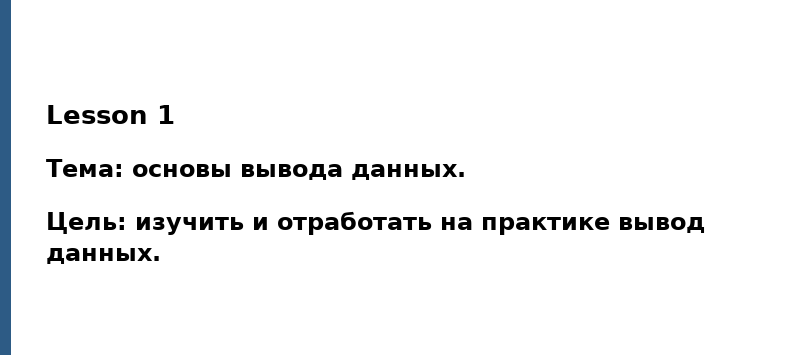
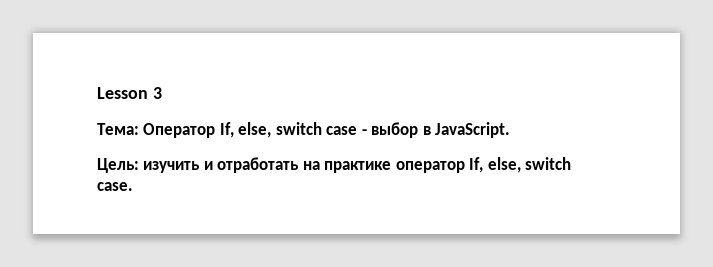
- Lesson 1
+ Lesson 3
- Тема: основы вывода данных.
+ Тема: Оператор If, else, switch case - выбор в JavaScript.
- Цель: изучить и отработать на практике вывод данных.
+ Цель: изучить и отработать на практике оператор If, else, switch case.

